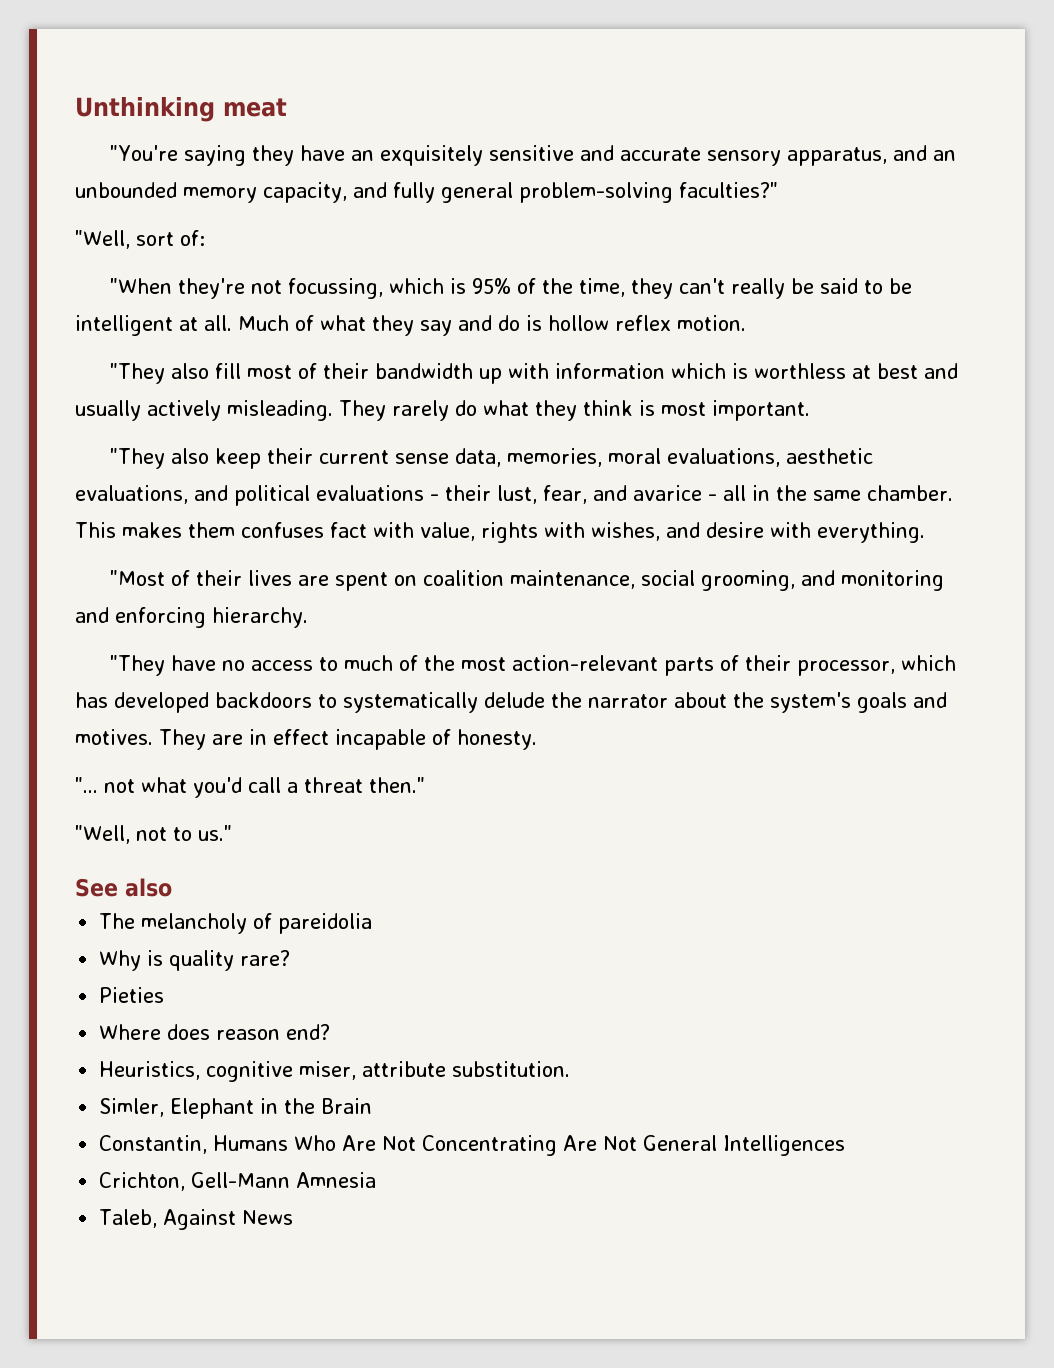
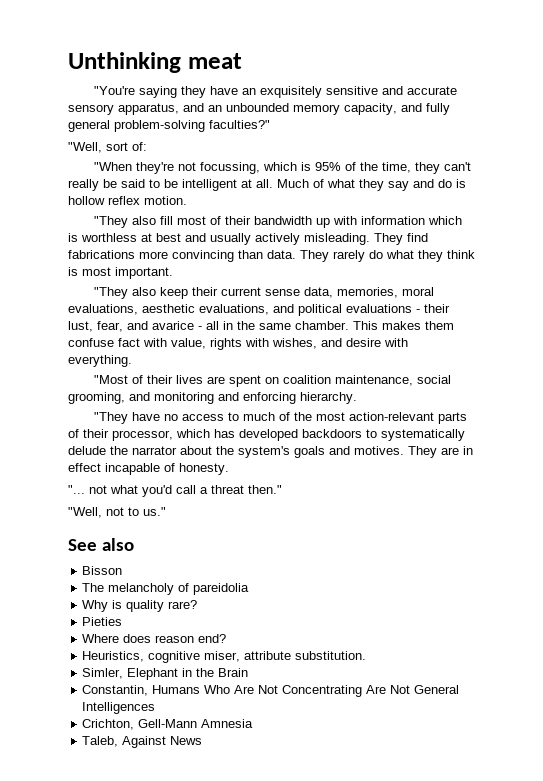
- They rarely do what they think is most important.
+ They find fabrications more convincing than data. They rarely do what they think is most important.
- This makes them confuses fact with value, rights with wishes, and desire with everything.
+ This makes them confuse fact with value, rights with wishes, and desire with everything.
+ Bisson

